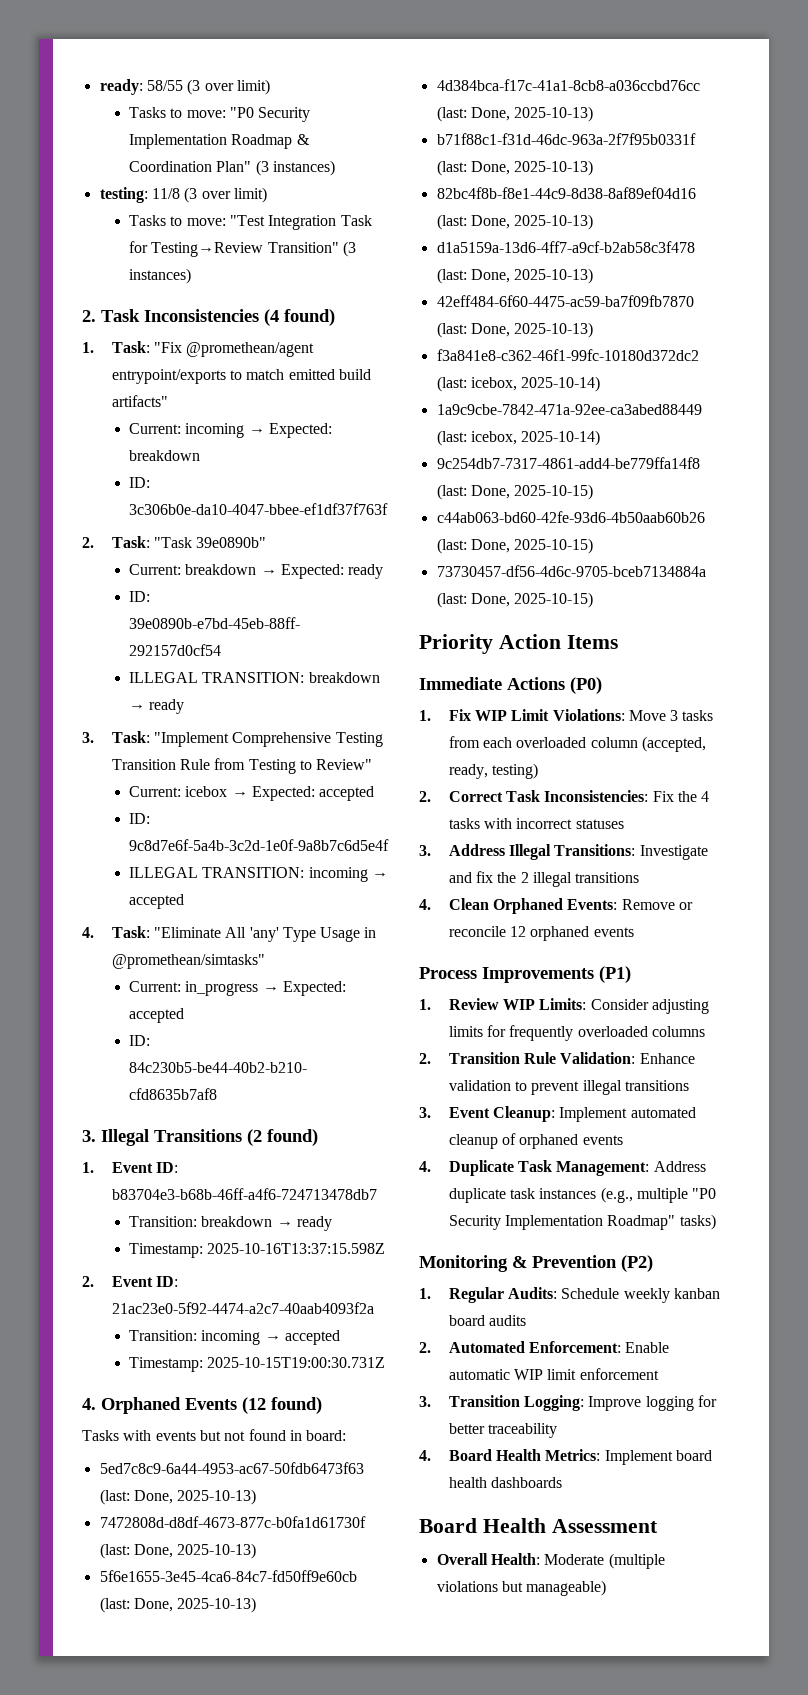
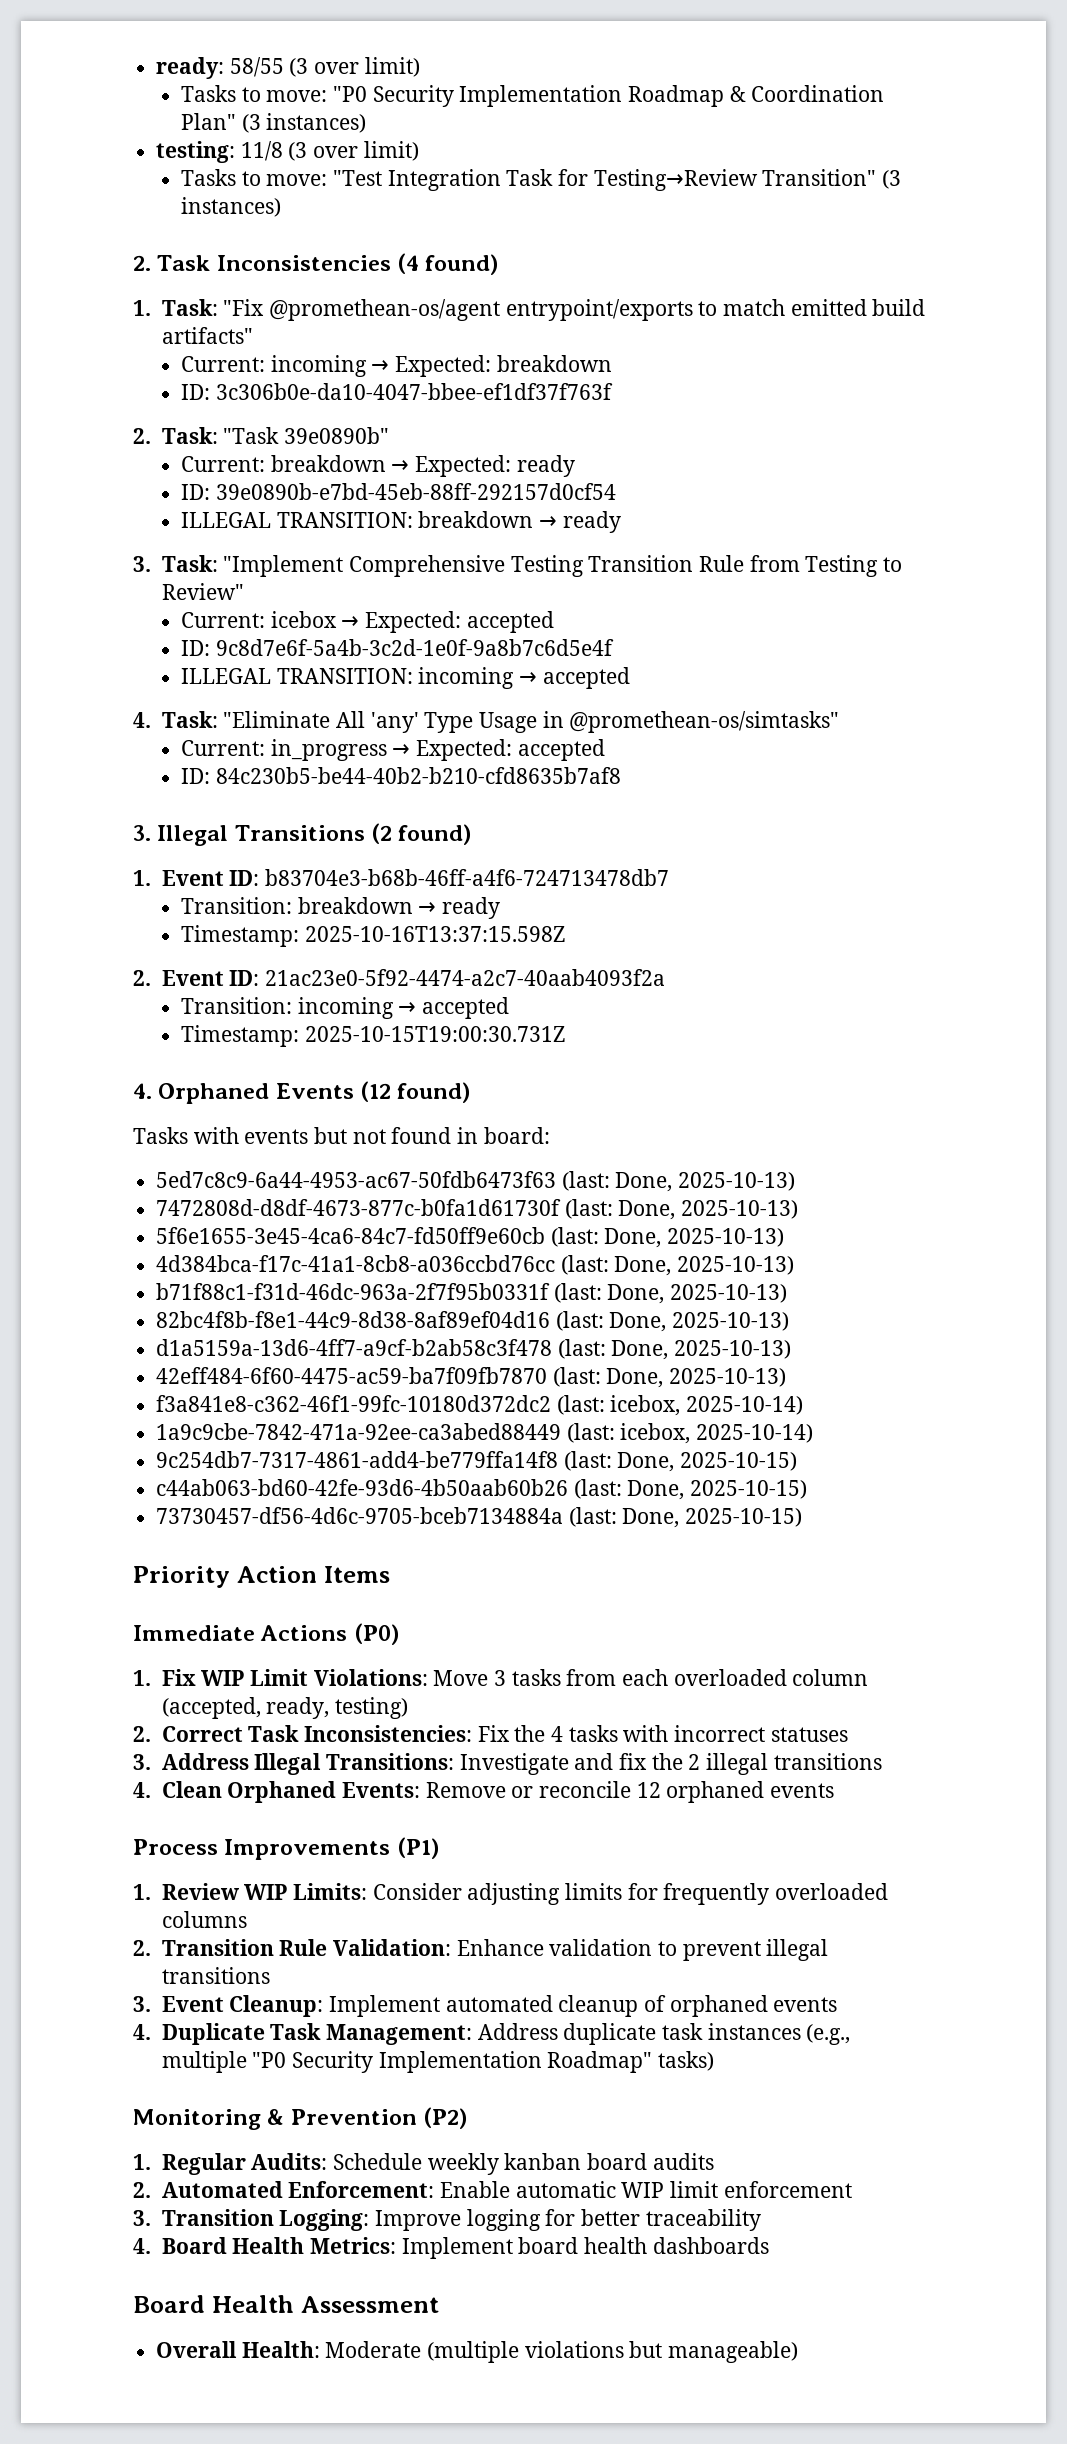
- 1. Task: "Fix @promethean/agent entrypoint/exports to match emitted build artifacts"
+ 1. Task: "Fix @promethean-os/agent entrypoint/exports to match emitted build artifacts"
- 4. Task: "Eliminate All 'any' Type Usage in @promethean/simtasks"
+ 4. Task: "Eliminate All 'any' Type Usage in @promethean-os/simtasks"

